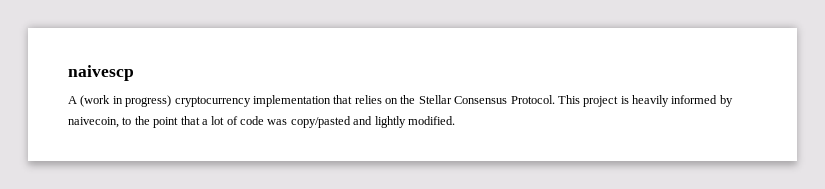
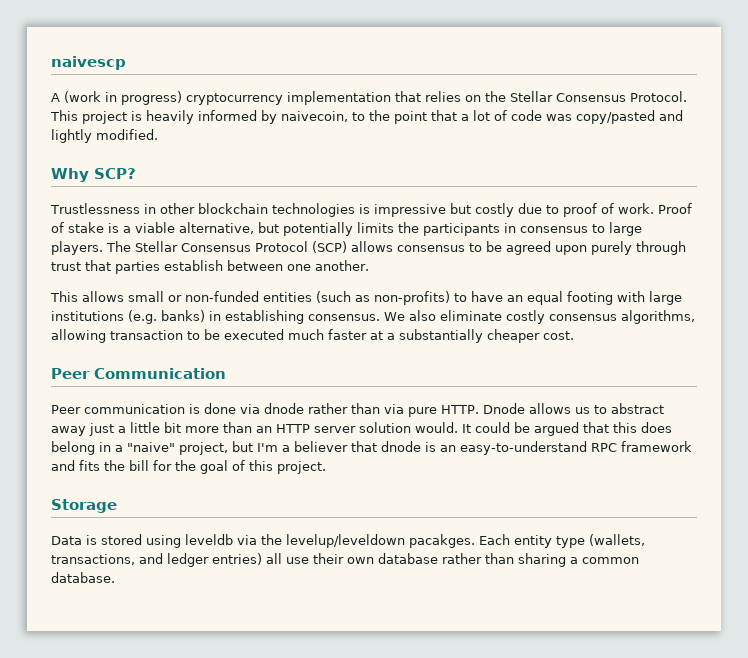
+ Why SCP?
+ Trustlessness in other blockchain technologies is impressive but costly due to proof of work. Proof of stake is a viable alternative, but potentially limits the participants in consensus to large players. The Stellar Consensus Protocol (SCP) allows consensus to be agreed upon purely through trust that parties establish between one another.
+ This allows small or non-funded entities (such as non-profits) to have an equal footing with large institutions (e.g. banks) in establishing consensus. We also eliminate costly consensus algorithms, allowing transaction to be executed much faster at a substantially cheaper cost.
+ Peer Communication
+ Peer communication is done via dnode rather than via pure HTTP. Dnode allows us to abstract away just a little bit more than an HTTP server solution would. It could be argued that this does belong in a "naive" project, but I'm a believer that dnode is an easy-to-understand RPC framework and fits the bill for the goal of this project.
+ Storage
+ Data is stored using leveldb via the levelup/leveldown pacakges. Each entity type (wallets, transactions, and ledger entries) all use their own database rather than sharing a common database.

